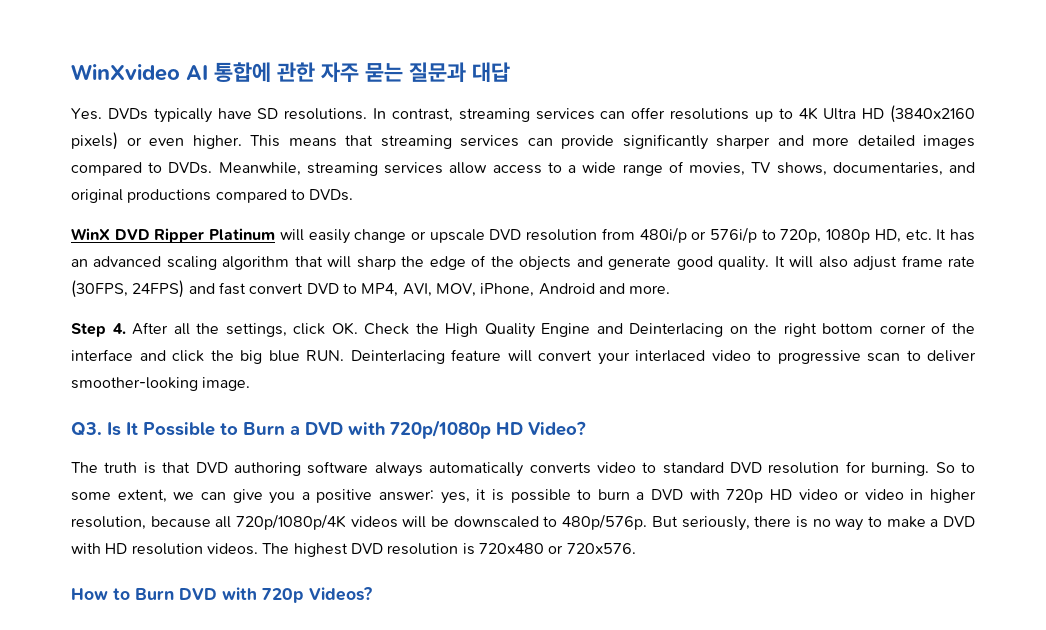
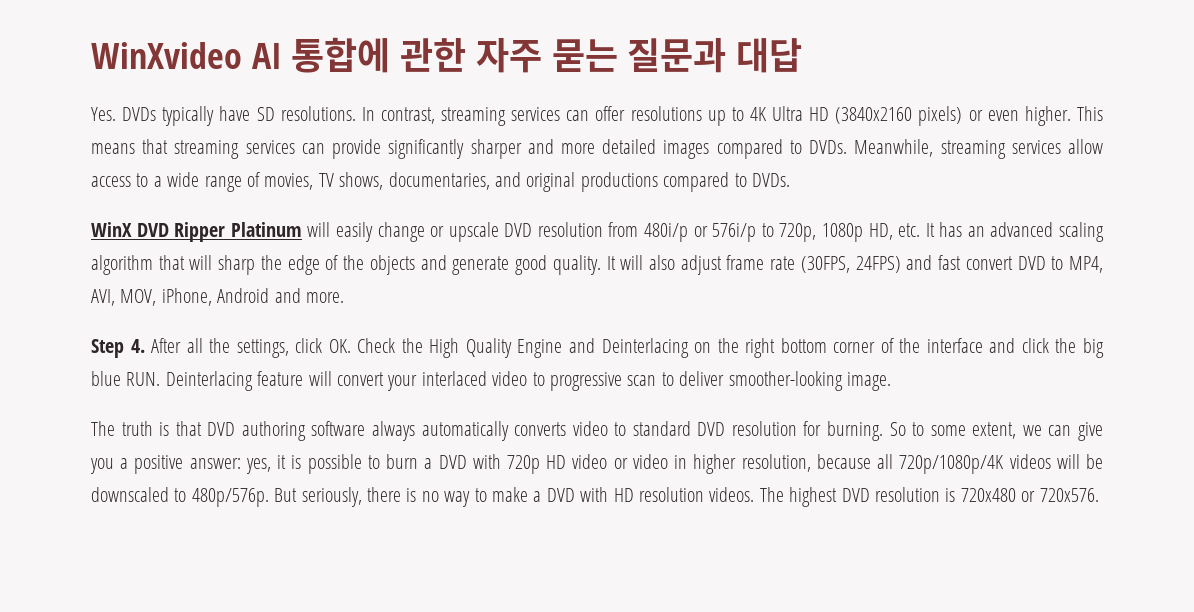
- Q3. Is It Possible to Burn a DVD with 720p/1080p HD Video?
- How to Burn DVD with 720p Videos?

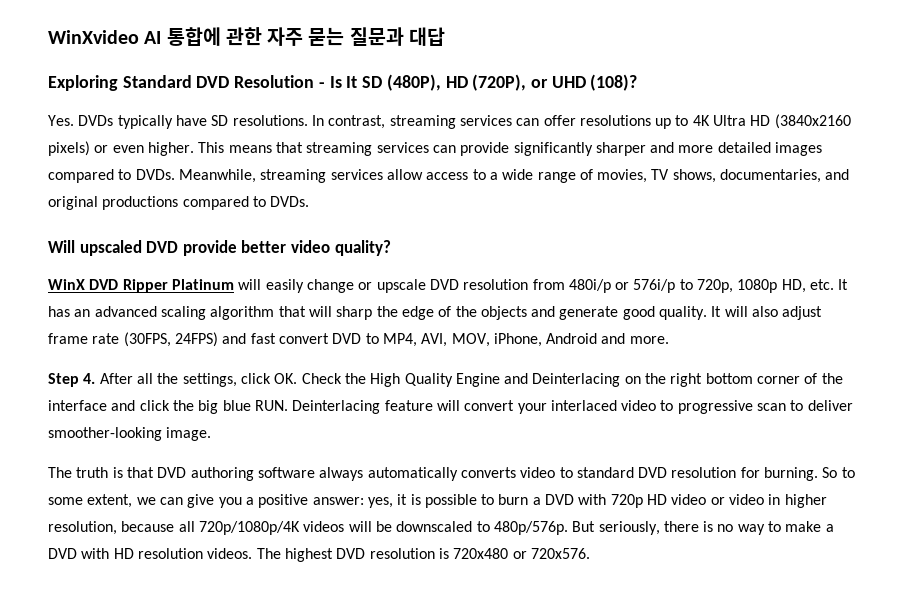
+ Exploring Standard DVD Resolution - Is It SD (480P), HD (720P), or UHD (108)?
+ Will upscaled DVD provide better video quality?

